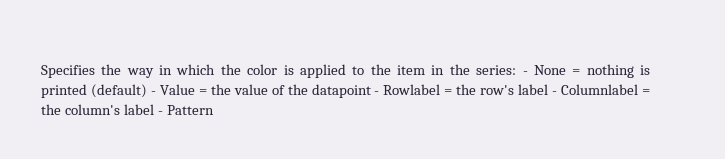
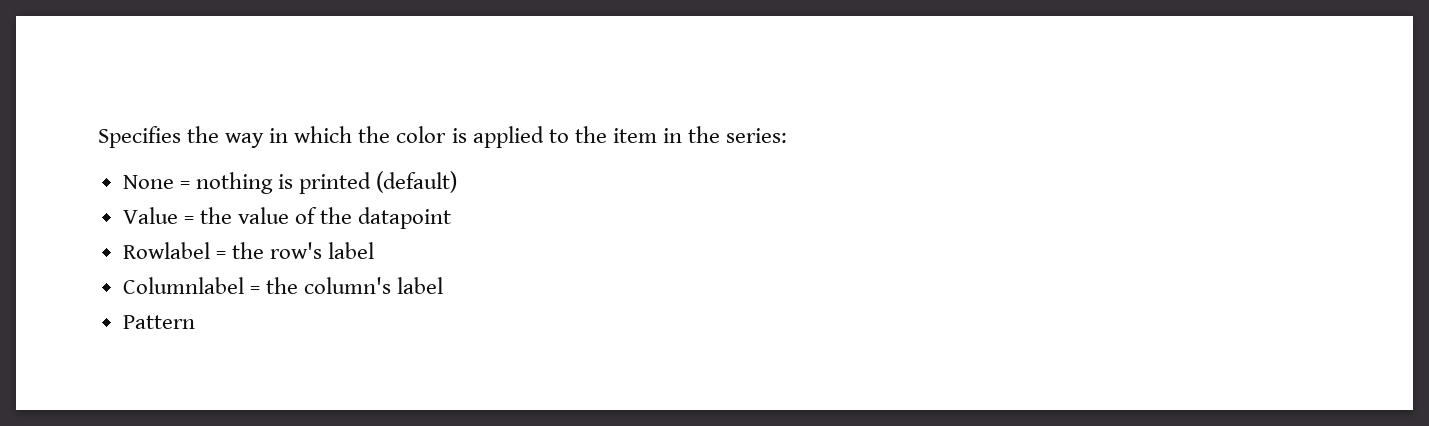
- Specifies the way in which the color is applied to the item in the series: - None = nothing is printed (default) - Value = the value of the datapoint - Rowlabel = the row's label - Columnlabel = the column's label - Pattern
+ Specifies the way in which the color is applied to the item in the series:
+ None = nothing is printed (default)
+ Value = the value of the datapoint
+ Rowlabel = the row's label
+ Columnlabel = the column's label
+ Pattern

